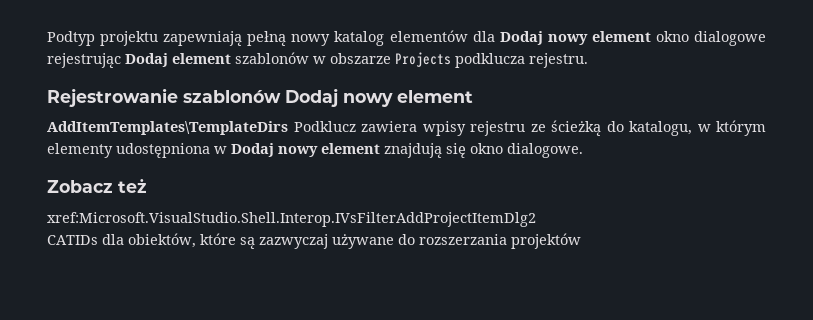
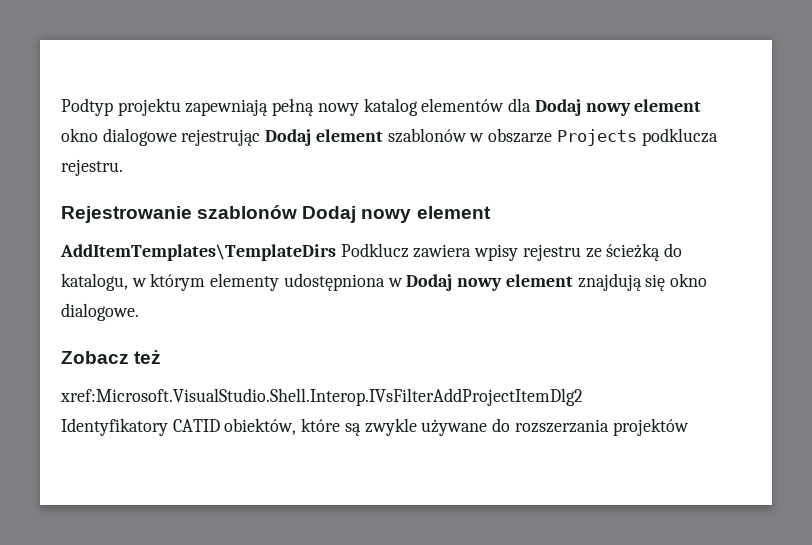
- CATIDs dla obiektów, które są zazwyczaj używane do rozszerzania projektów
+ Identyfikatory CATID obiektów, które są zwykle używane do rozszerzania projektów

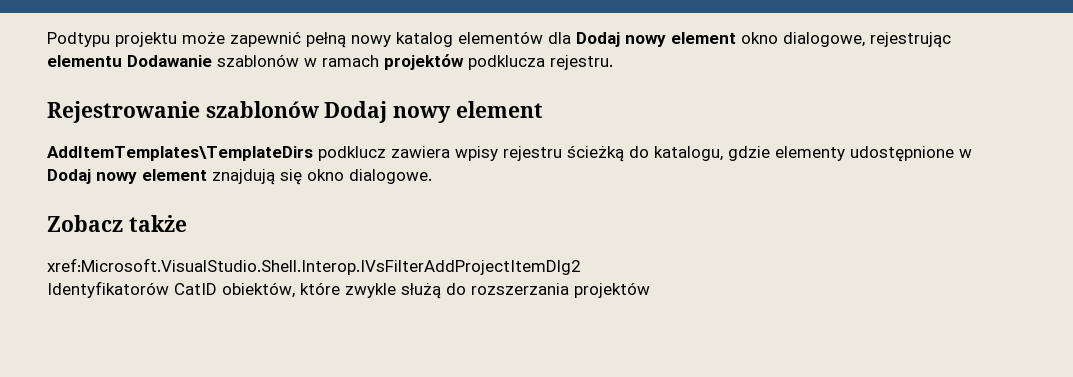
- Podtyp projektu zapewniają pełną nowy katalog elementów dla Dodaj nowy element okno dialogowe rejestrując Dodaj element szablonów w obszarze Projects podklucza rejestru.
+ Podtypu projektu może zapewnić pełną nowy katalog elementów dla Dodaj nowy element okno dialogowe, rejestrując elementu Dodawanie szablonów w ramach projektów podklucza rejestru.
- AddItemTemplates\TemplateDirs Podklucz zawiera wpisy rejestru ze ścieżką do katalogu, w którym elementy udostępniona w Dodaj nowy element znajdują się okno dialogowe.
+ AddItemTemplates\TemplateDirs podklucz zawiera wpisy rejestru ścieżką do katalogu, gdzie elementy udostępnione w Dodaj nowy element znajdują się okno dialogowe.
- Zobacz też
+ Zobacz także
- Identyfikatory CATID obiektów, które są zwykle używane do rozszerzania projektów
+ Identyfikatorów CatID obiektów, które zwykle służą do rozszerzania projektów

